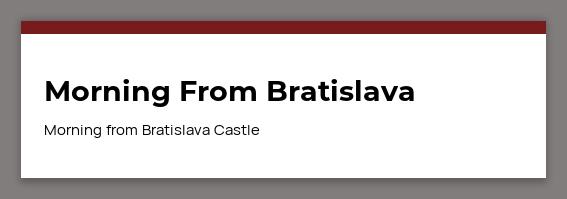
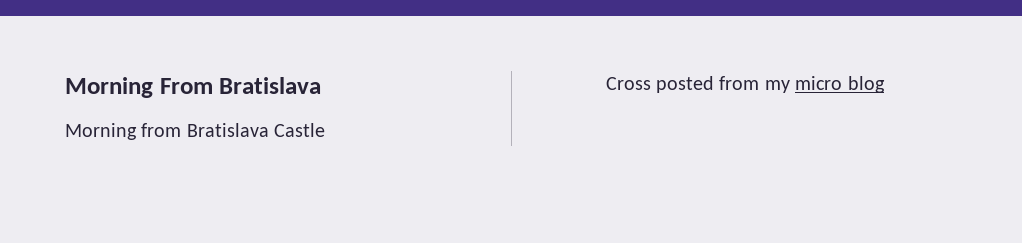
+ Cross posted from my micro blog

